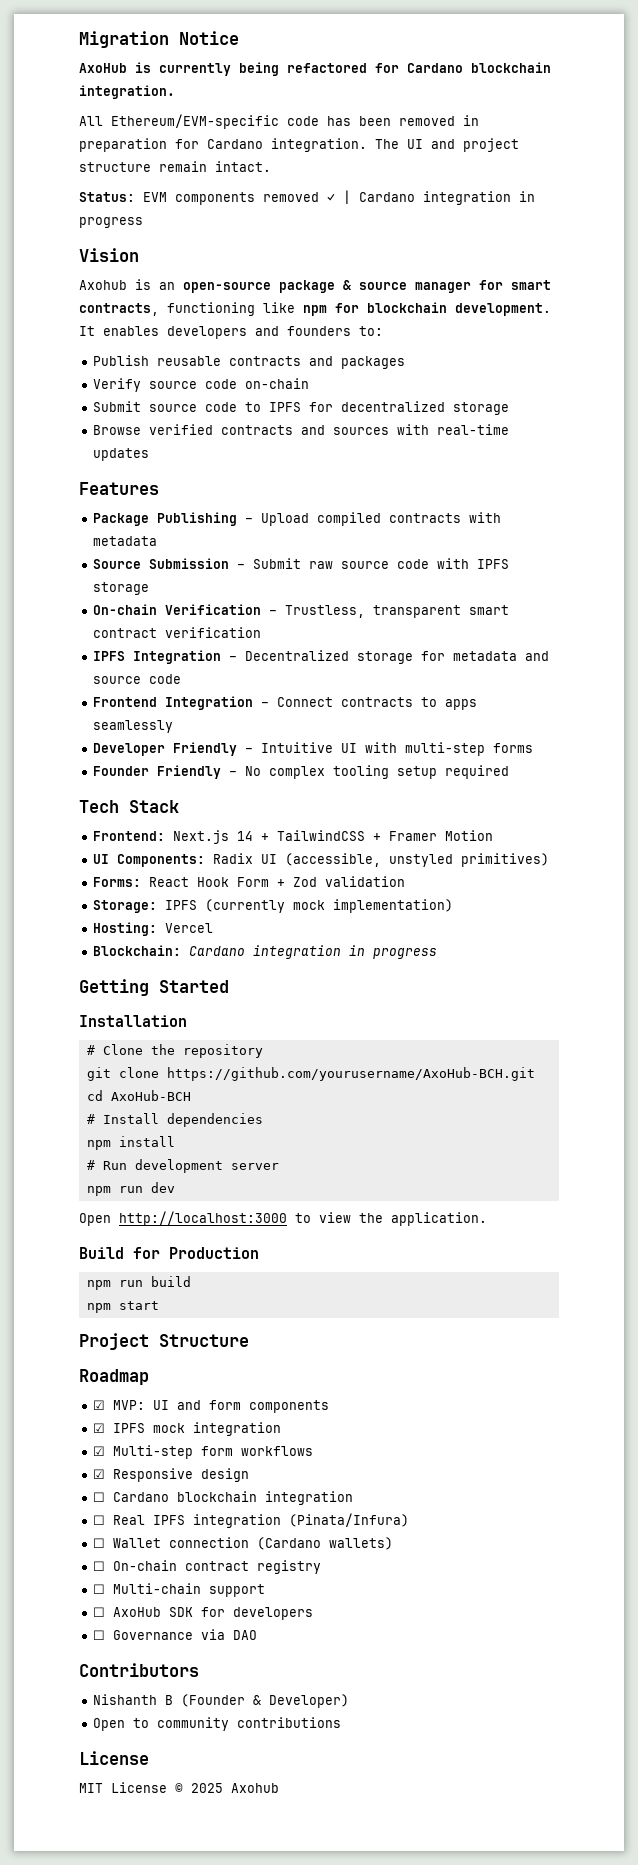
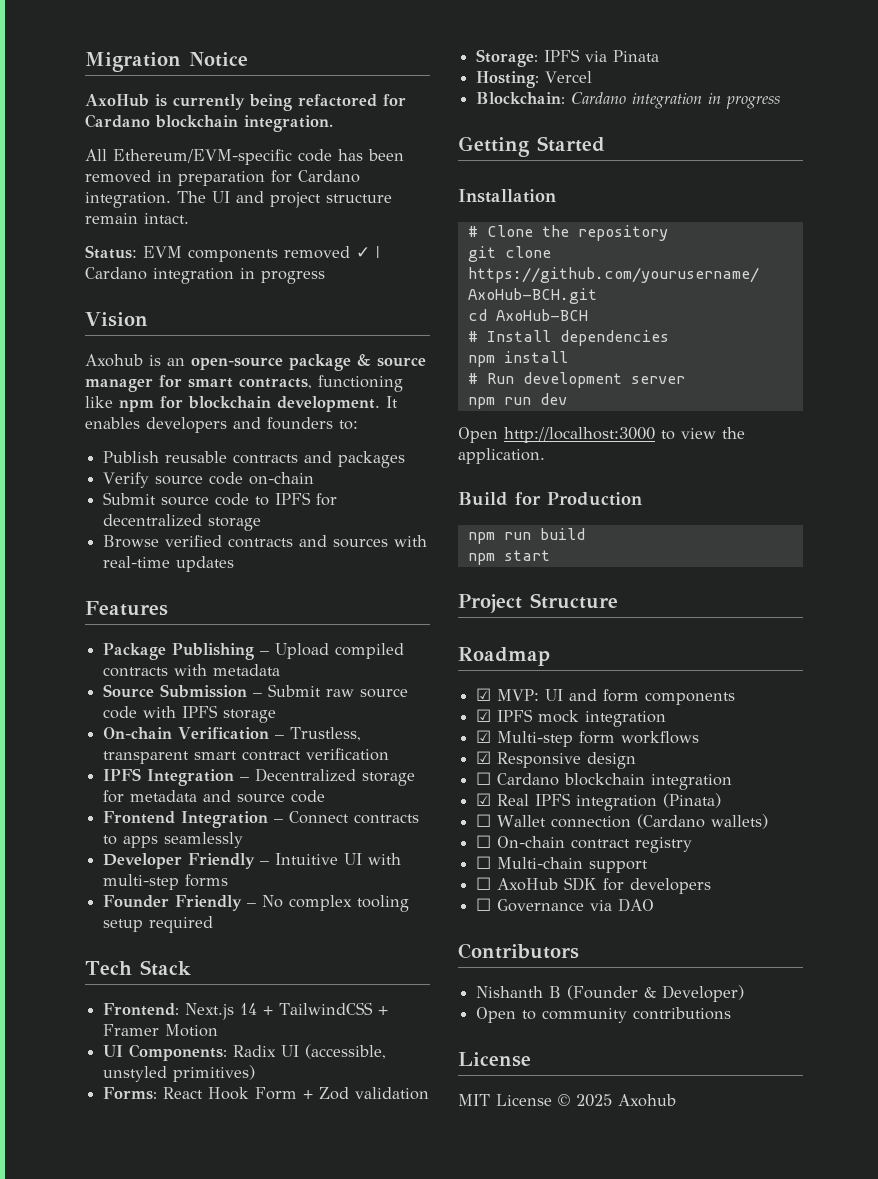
- Storage: IPFS (currently mock implementation)
+ Storage: IPFS via Pinata
- ☐ Real IPFS integration (Pinata/Infura)
+ ☑ Real IPFS integration (Pinata)

